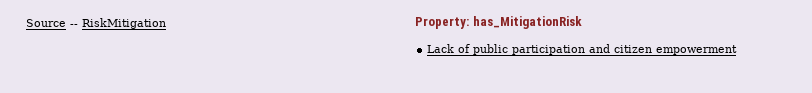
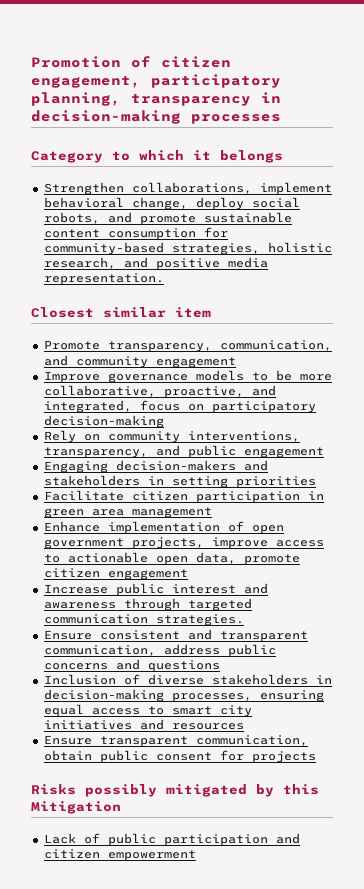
- Source -- RiskMitigation
- Property: has_MitigationRisk
+ Promotion of citizen engagement, participatory planning, transparency in decision-making processes
+ Category to which it belongs
+ Strengthen collaborations, implement behavioral change, deploy social robots, and promote sustainable content consumption for community-based strategies, holistic research, and positive media representation.
+ Closest similar item
+ Promote transparency, communication, and community engagement
+ Improve governance models to be more collaborative, proactive, and integrated, focus on participatory decision-making
+ Rely on community interventions, transparency, and public engagement
+ Engaging decision-makers and stakeholders in setting priorities
+ Facilitate citizen participation in green area management
+ Enhance implementation of open government projects, improve access to actionable open data, promote citizen engagement
+ Increase public interest and awareness through targeted communication strategies.
+ Ensure consistent and transparent communication, address public concerns and questions
+ Inclusion of diverse stakeholders in decision-making processes, ensuring equal access to smart city initiatives and resources
+ Ensure transparent communication, obtain public consent for projects
+ Risks possibly mitigated by this Mitigation

